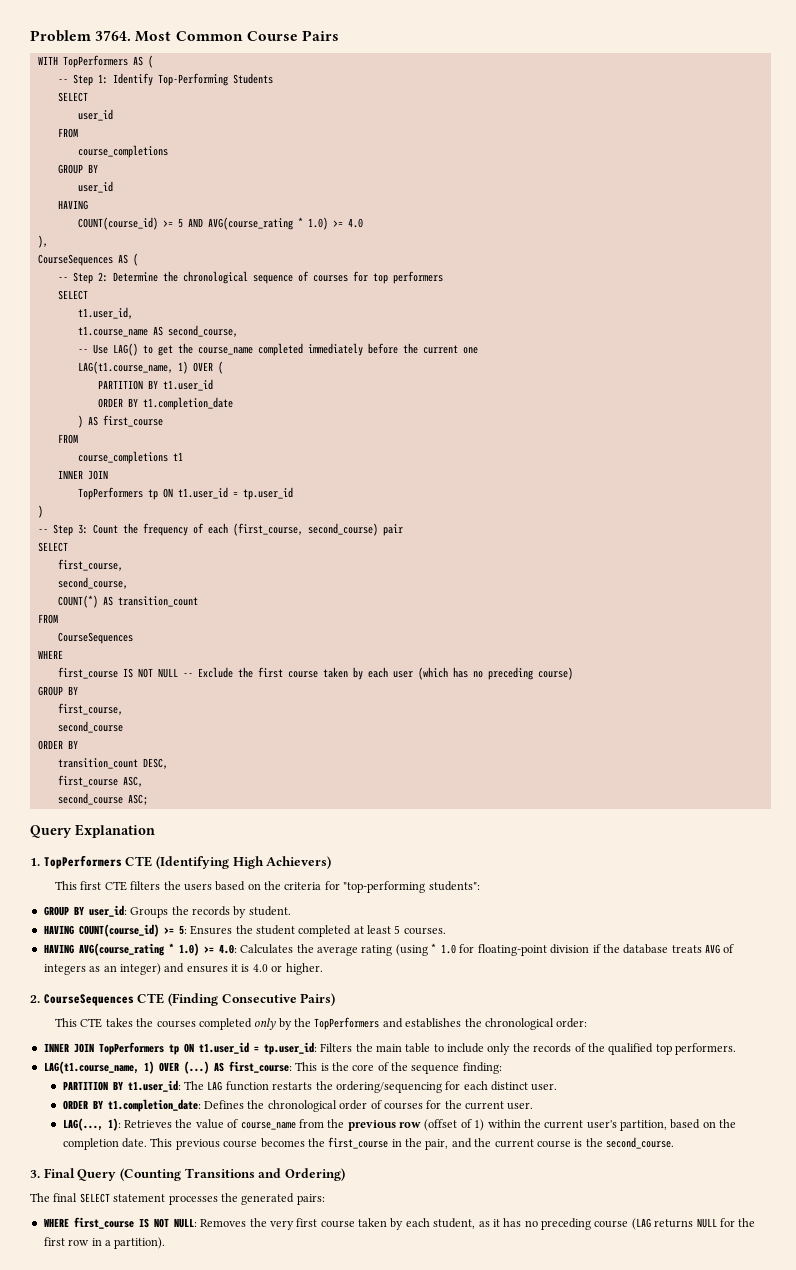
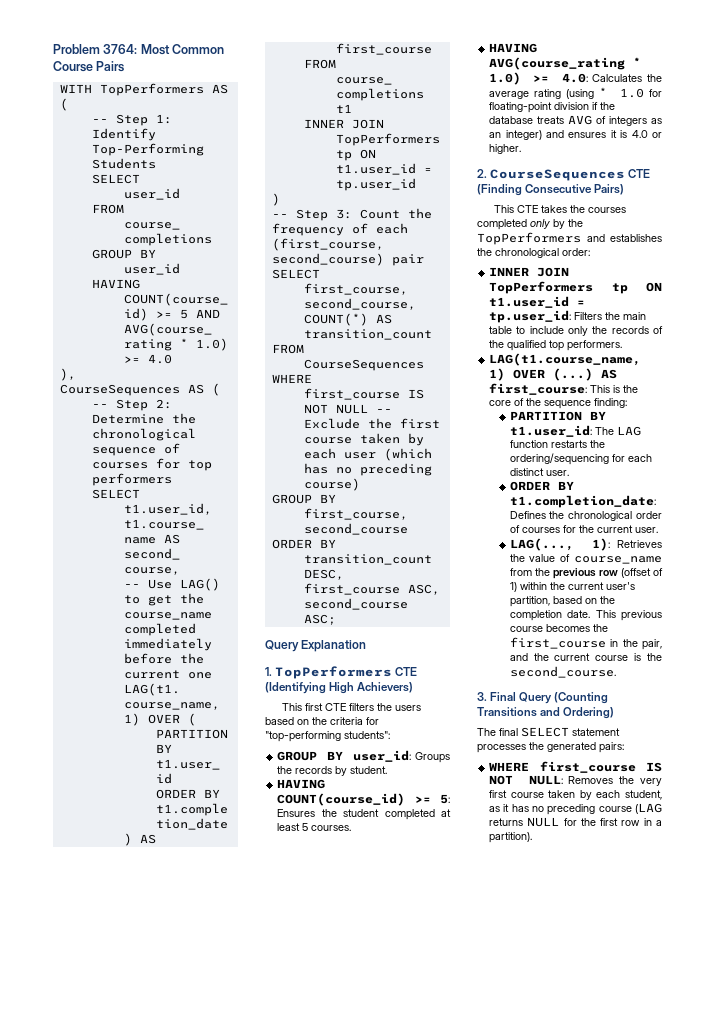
- Problem 3764. Most Common Course Pairs
+ Problem 3764: Most Common Course Pairs

